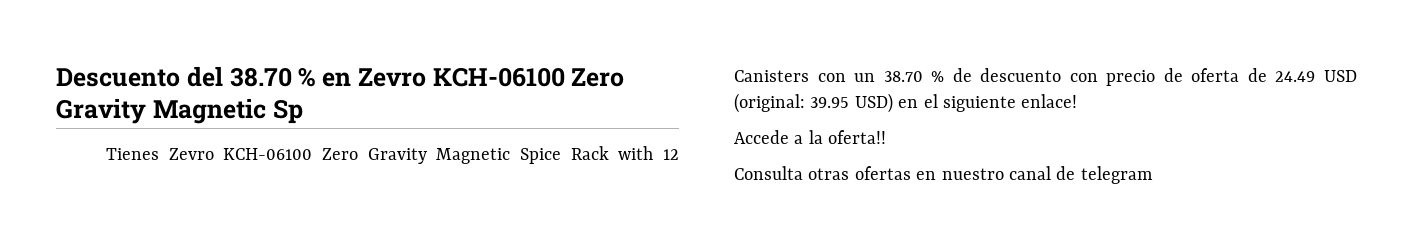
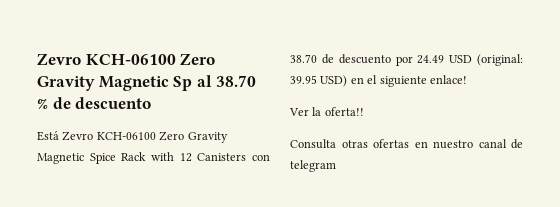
- Descuento del 38.70 % en Zevro KCH-06100 Zero Gravity Magnetic Sp
- Tienes Zevro KCH-06100 Zero Gravity Magnetic Spice Rack with 12 Canisters con un 38.70 % de descuento con precio de oferta de 24.49 USD (original: 39.95 USD) en el siguiente enlace!
+ Zevro KCH-06100 Zero Gravity Magnetic Sp al 38.70 % de descuento
+ Está Zevro KCH-06100 Zero Gravity Magnetic Spice Rack with 12 Canisters con 38.70 de descuento por 24.49 USD (original: 39.95 USD) en el siguiente enlace!
- Accede a la oferta!!
+ Ver la oferta!!

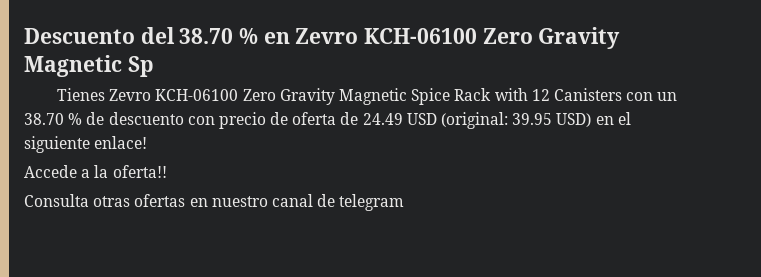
- Zevro KCH-06100 Zero Gravity Magnetic Sp al 38.70 % de descuento
- Está Zevro KCH-06100 Zero Gravity Magnetic Spice Rack with 12 Canisters con 38.70 de descuento por 24.49 USD (original: 39.95 USD) en el siguiente enlace!
+ Descuento del 38.70 % en Zevro KCH-06100 Zero Gravity Magnetic Sp
+ Tienes Zevro KCH-06100 Zero Gravity Magnetic Spice Rack with 12 Canisters con un 38.70 % de descuento con precio de oferta de 24.49 USD (original: 39.95 USD) en el siguiente enlace!
- Ver la oferta!!
+ Accede a la oferta!!

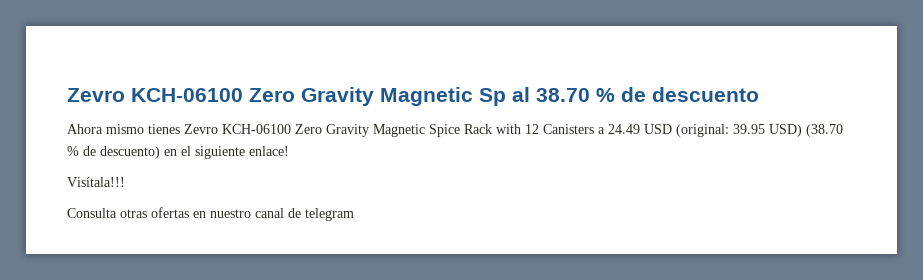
- Descuento del 38.70 % en Zevro KCH-06100 Zero Gravity Magnetic Sp
- Tienes Zevro KCH-06100 Zero Gravity Magnetic Spice Rack with 12 Canisters con un 38.70 % de descuento con precio de oferta de 24.49 USD (original: 39.95 USD) en el siguiente enlace!
+ Zevro KCH-06100 Zero Gravity Magnetic Sp al 38.70 % de descuento
+ Ahora mismo tienes Zevro KCH-06100 Zero Gravity Magnetic Spice Rack with 12 Canisters a 24.49 USD (original: 39.95 USD) (38.70 % de descuento) en el siguiente enlace!
- Accede a la oferta!!
+ Visítala!!!

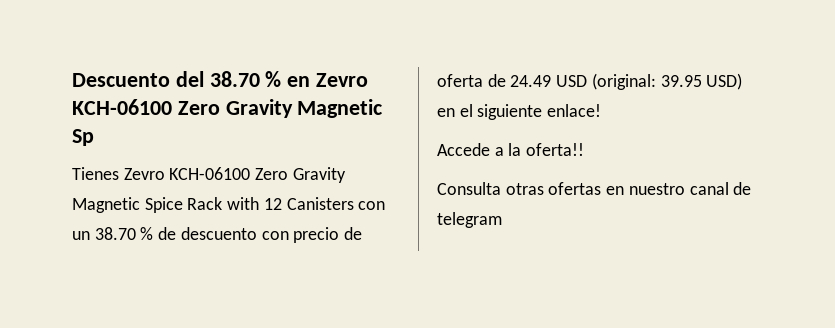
- Zevro KCH-06100 Zero Gravity Magnetic Sp al 38.70 % de descuento
- Ahora mismo tienes Zevro KCH-06100 Zero Gravity Magnetic Spice Rack with 12 Canisters a 24.49 USD (original: 39.95 USD) (38.70 % de descuento) en el siguiente enlace!
+ Descuento del 38.70 % en Zevro KCH-06100 Zero Gravity Magnetic Sp
+ Tienes Zevro KCH-06100 Zero Gravity Magnetic Spice Rack with 12 Canisters con un 38.70 % de descuento con precio de oferta de 24.49 USD (original: 39.95 USD) en el siguiente enlace!
- Visítala!!!
+ Accede a la oferta!!

